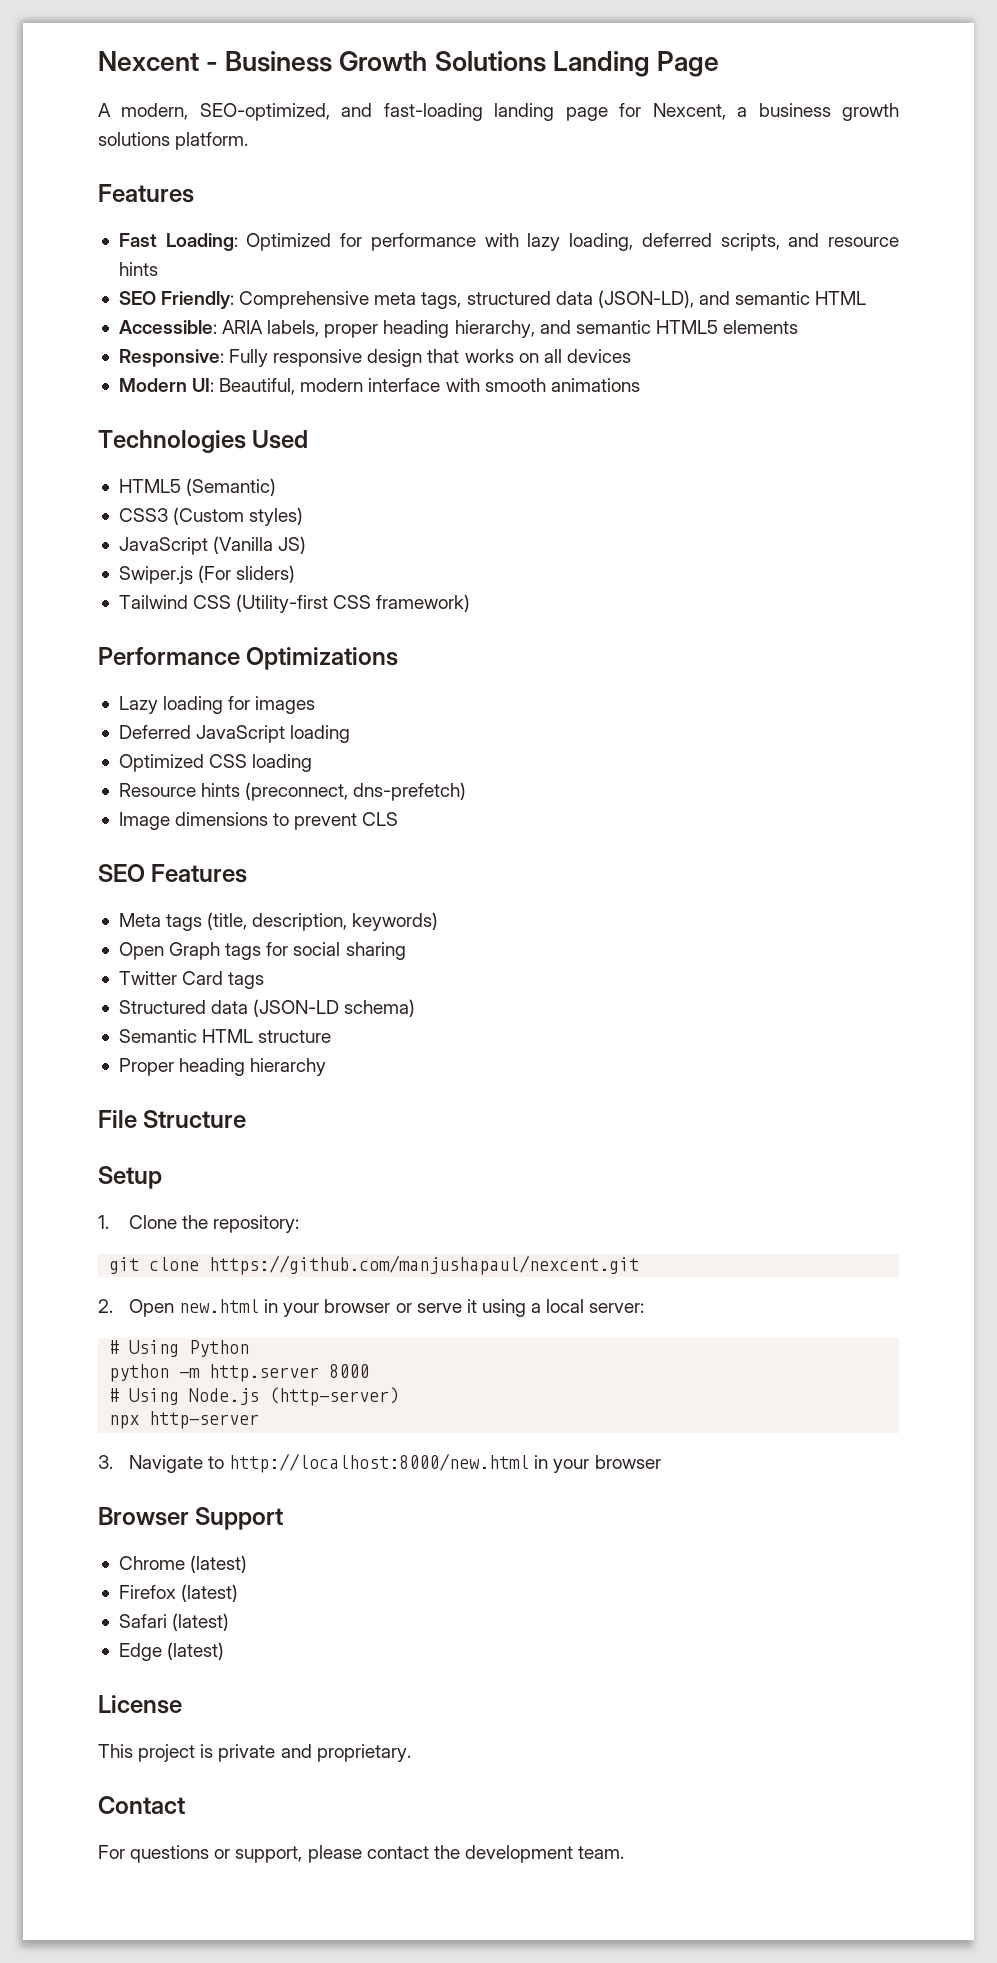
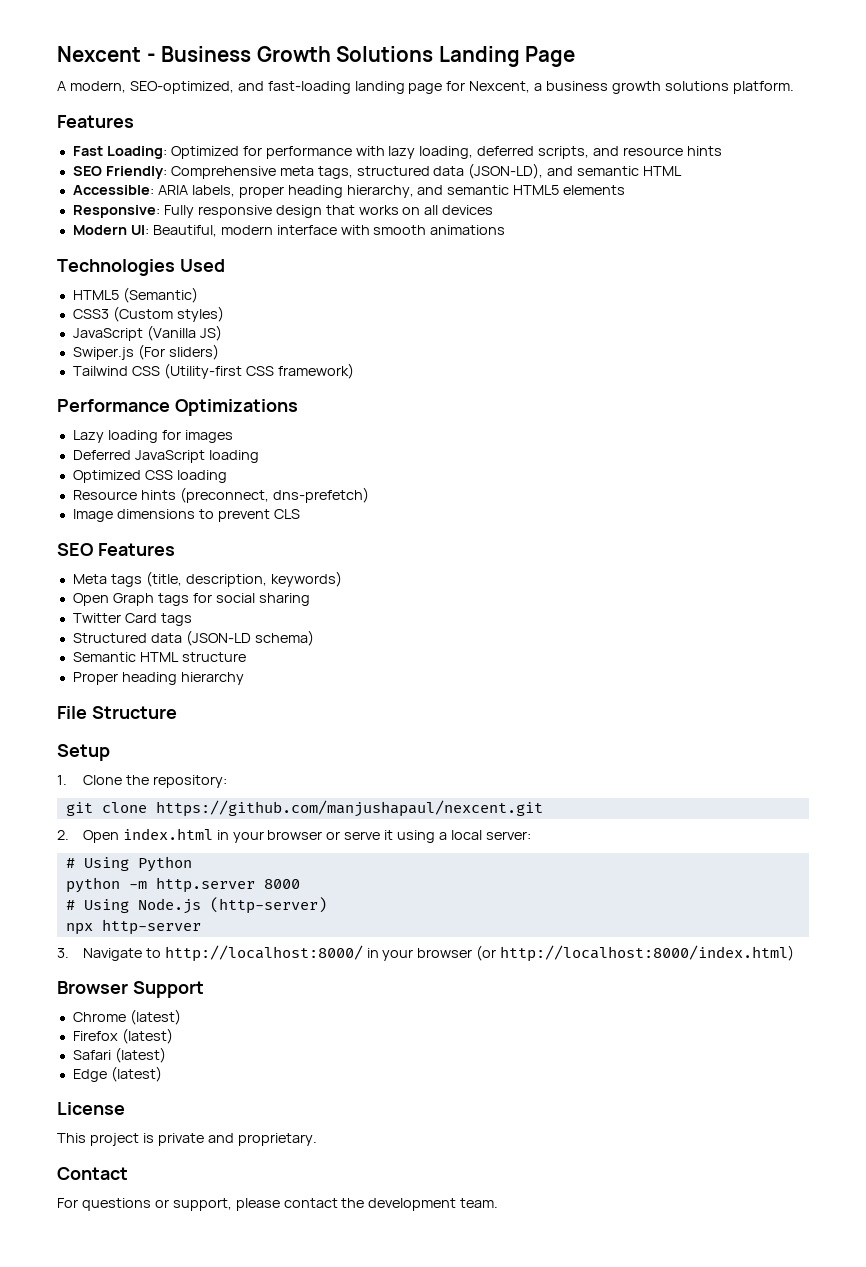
- 2. Open new.html in your browser or serve it using a local server:
+ 2. Open index.html in your browser or serve it using a local server:
- 3. Navigate to http://localhost:8000/new.html in your browser
+ 3. Navigate to http://localhost:8000/ in your browser (or http://localhost:8000/index.html)

